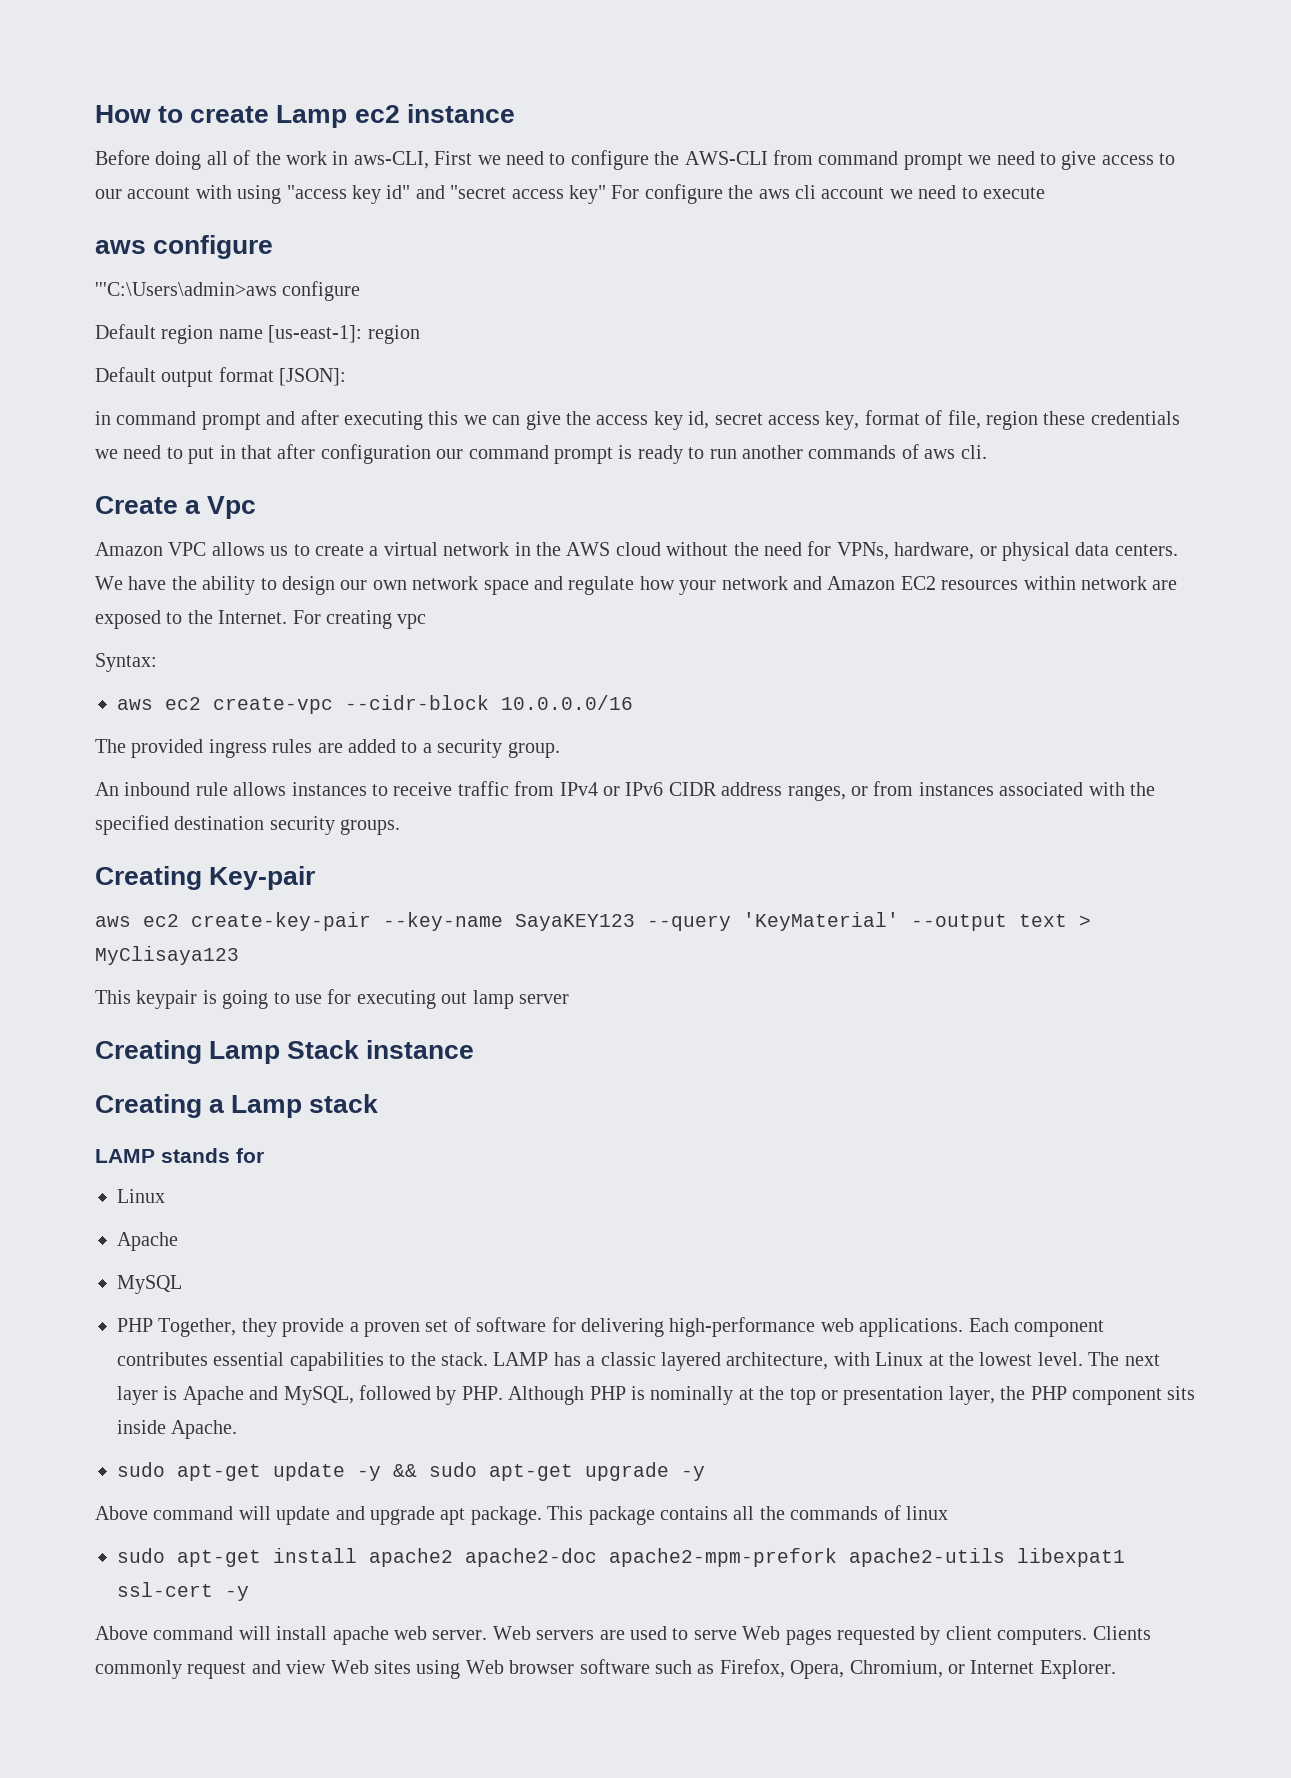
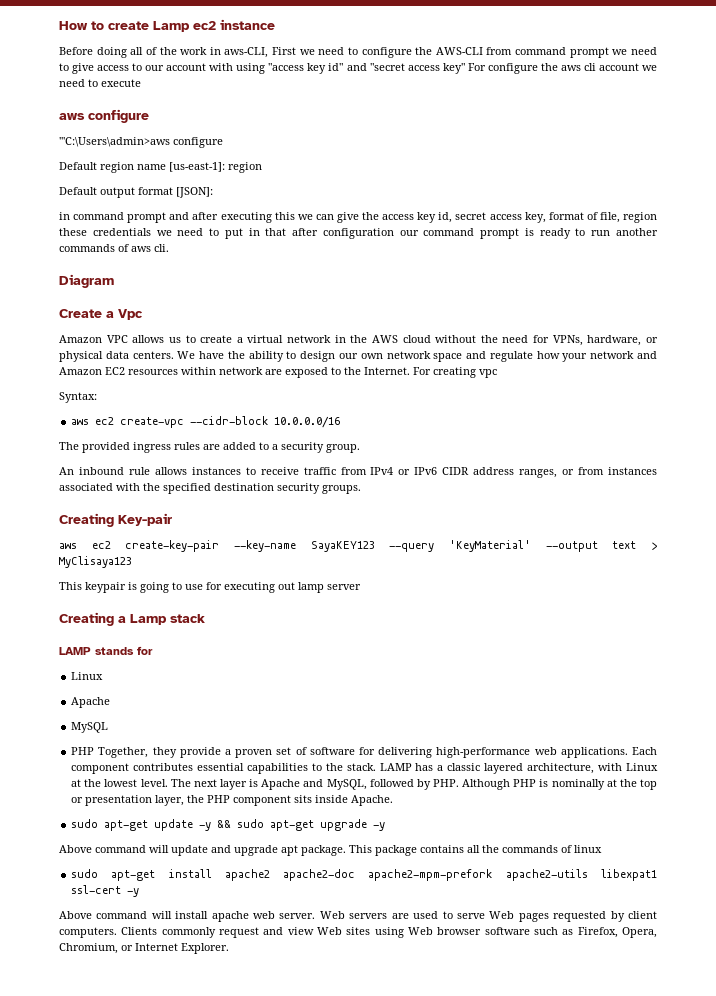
+ Diagram
- Creating Lamp Stack instance

